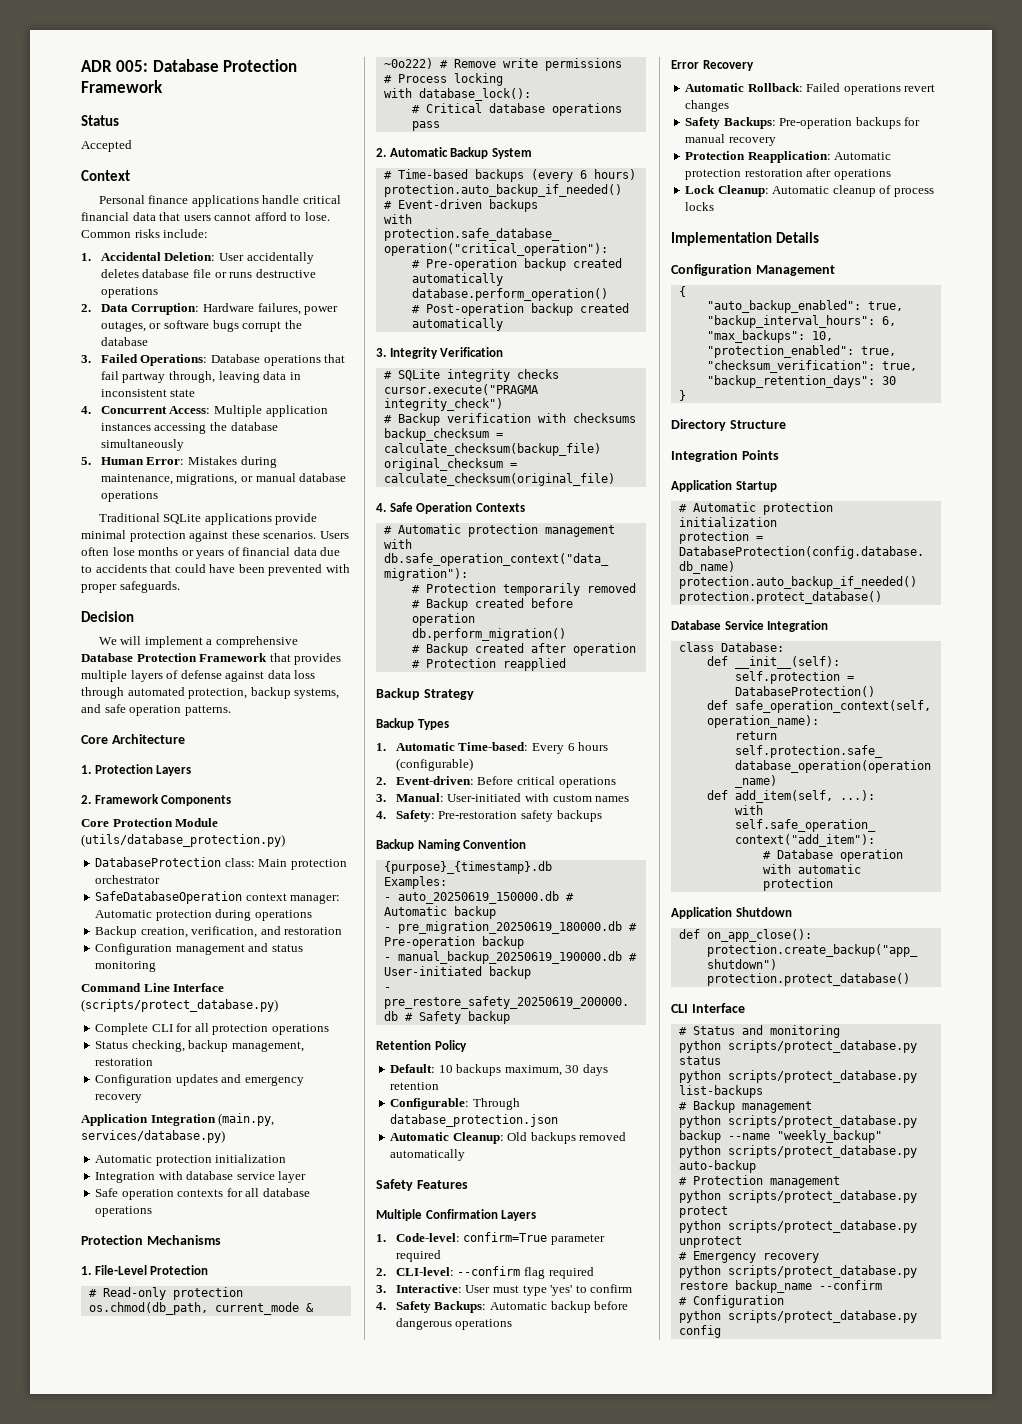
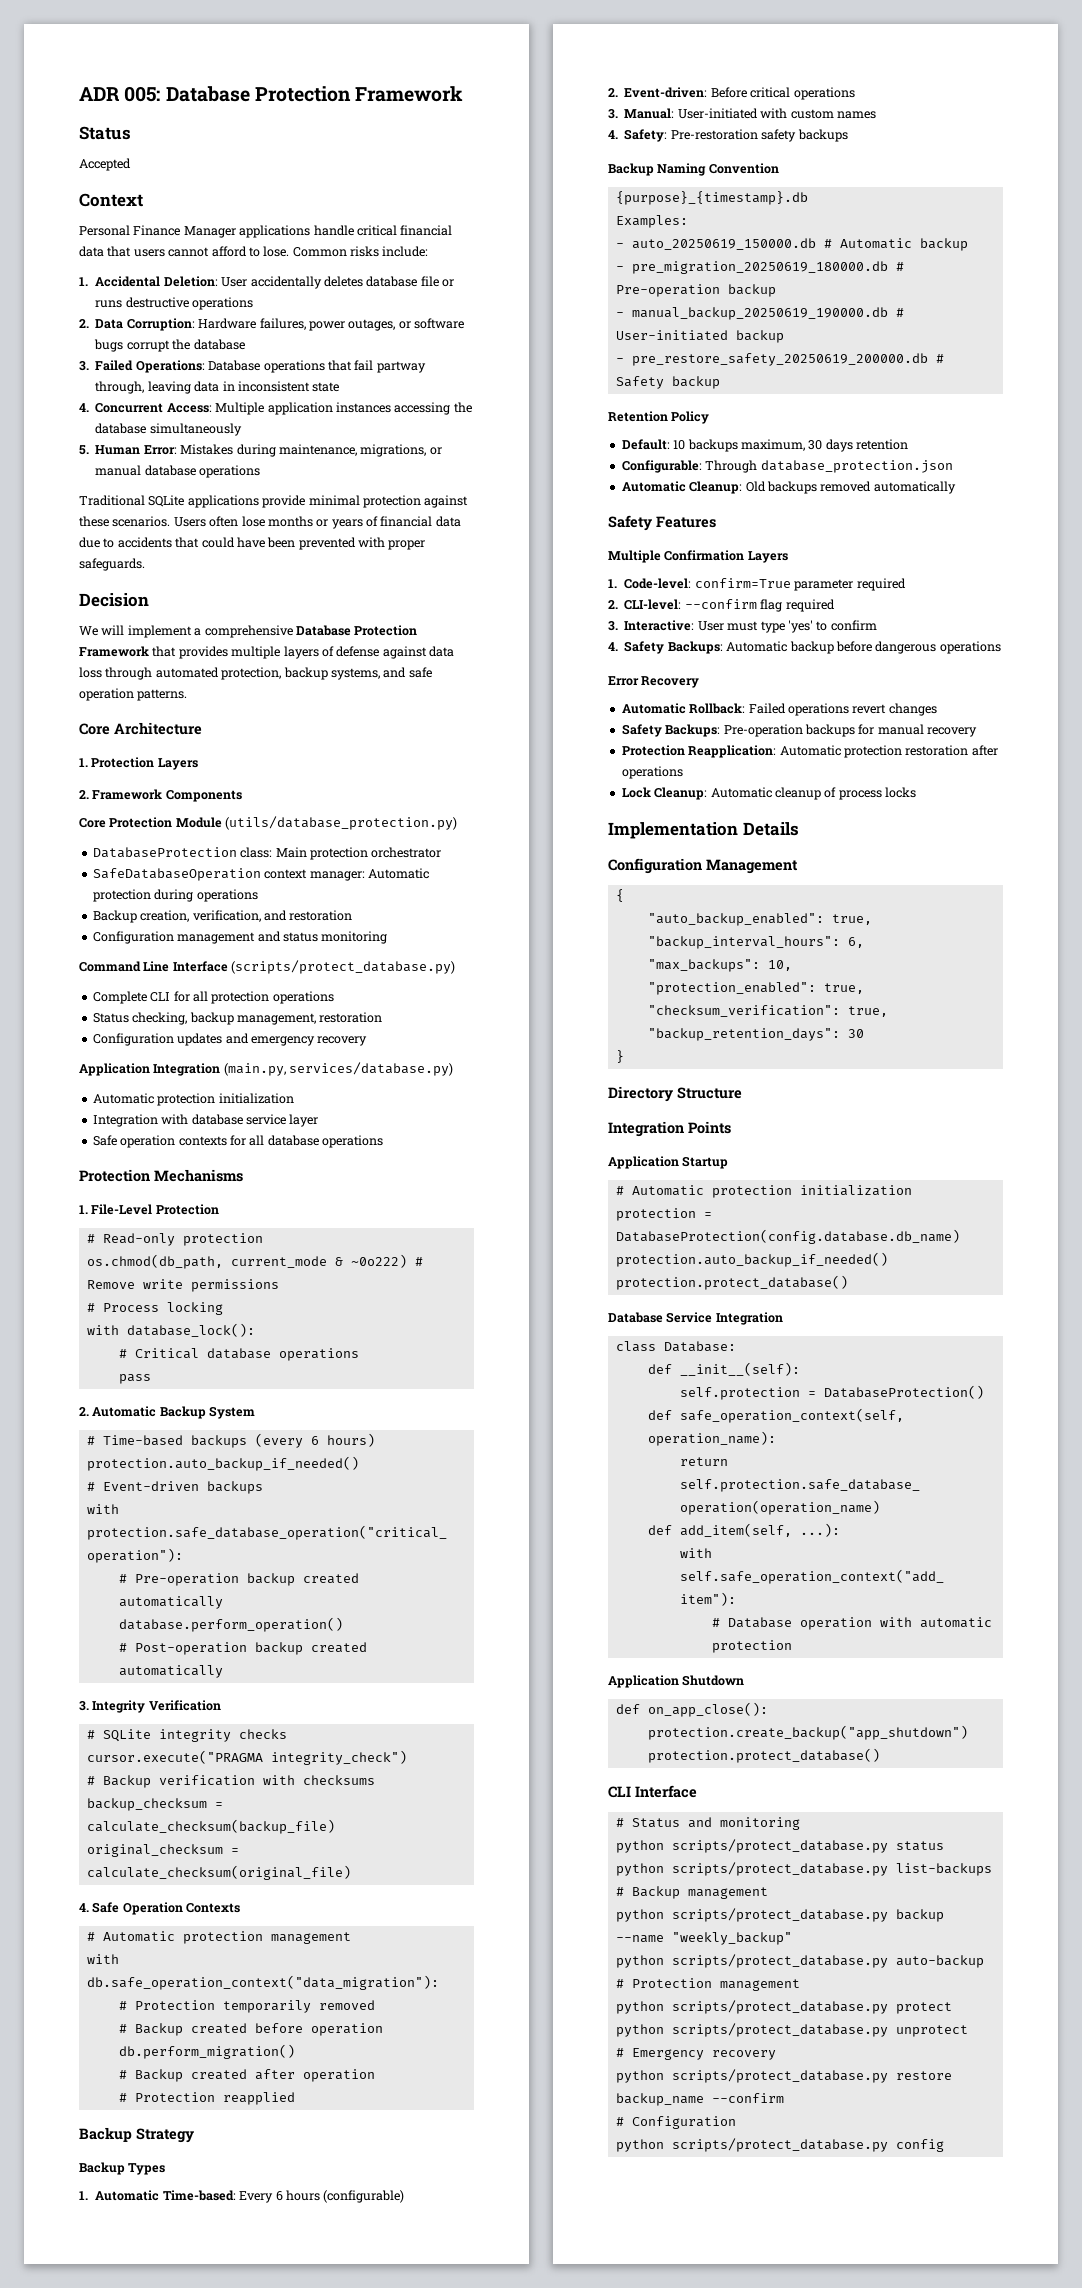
- Personal finance applications handle critical financial data that users cannot afford to lose.
+ Personal Finance Manager applications handle critical financial data that users cannot afford to lose.

